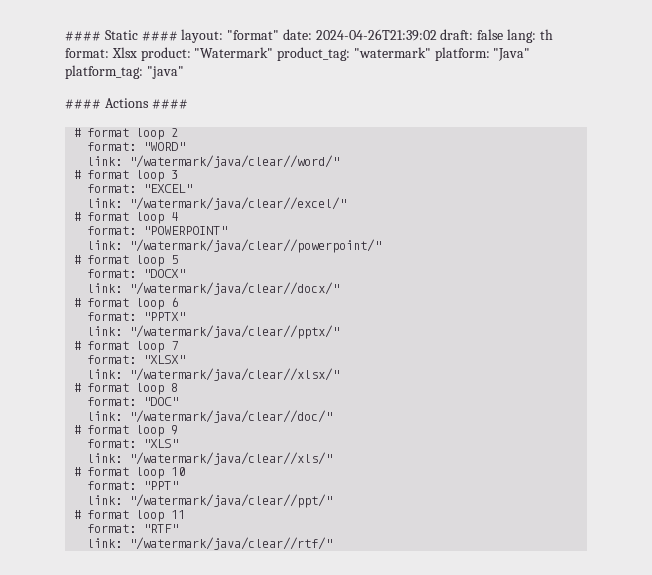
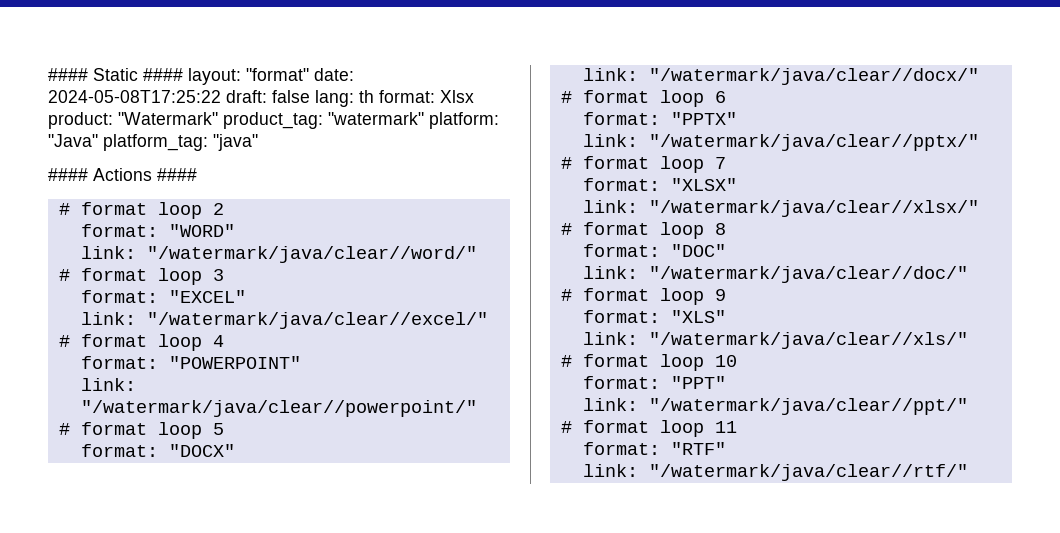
- #### Static #### layout: "format" date: 2024-04-26T21:39:02 draft: false lang: th format: Xlsx product: "Watermark" product_tag: "watermark" platform: "Java" platform_tag: "java"
+ #### Static #### layout: "format" date: 2024-05-08T17:25:22 draft: false lang: th format: Xlsx product: "Watermark" product_tag: "watermark" platform: "Java" platform_tag: "java"

